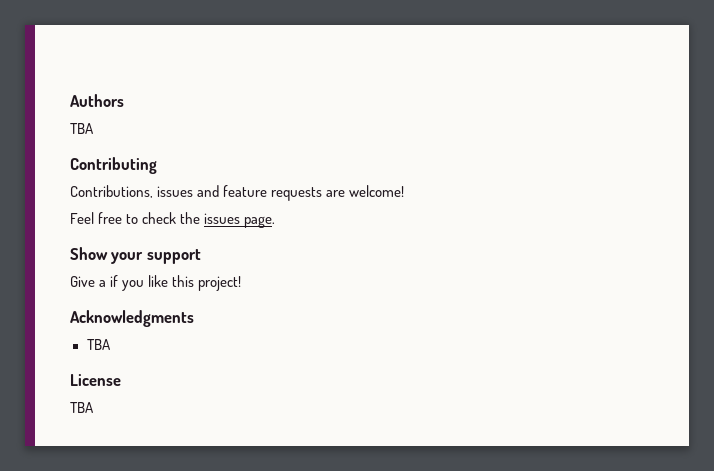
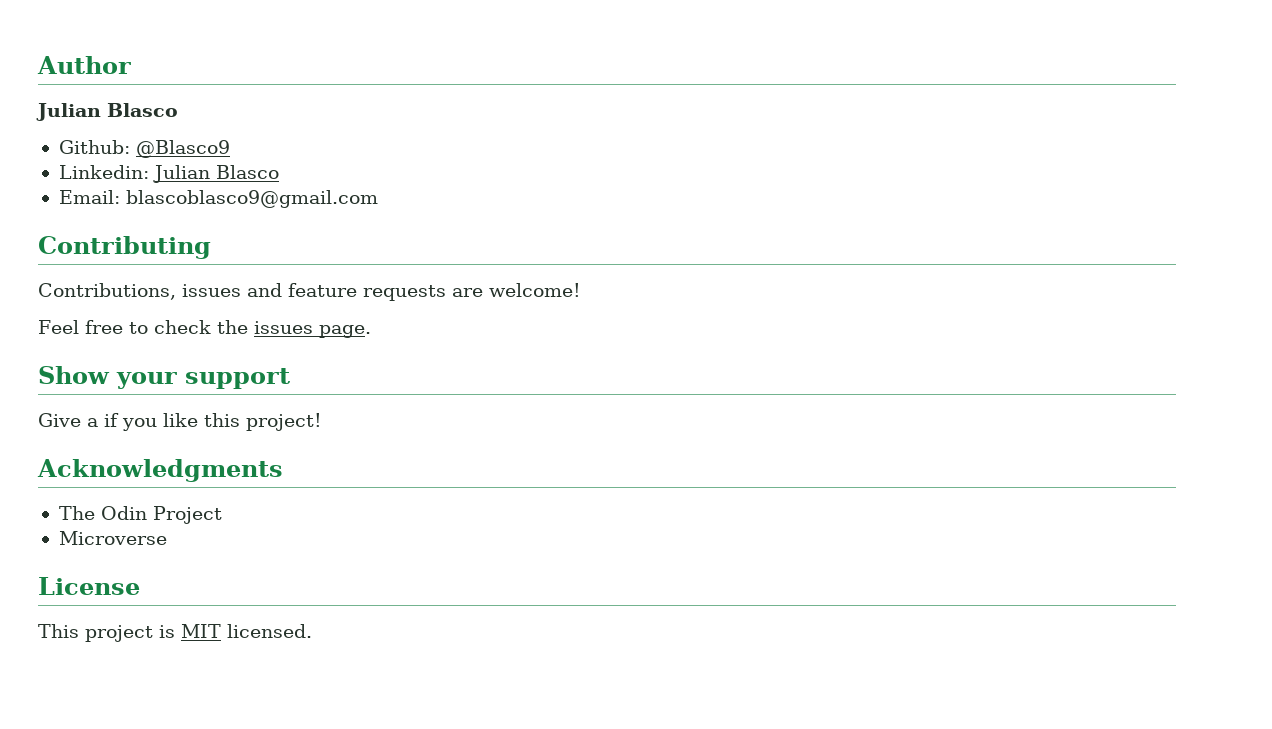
- Authors
- TBA
+ Author
+ Julian Blasco
+ Github: @Blasco9
+ Linkedin: Julian Blasco
+ Email: blascoblasco9@gmail.com
  Acknowledgments
- TBA
+ The Odin Project
+ Microverse
  License
- TBA
+ This project is MIT licensed.

